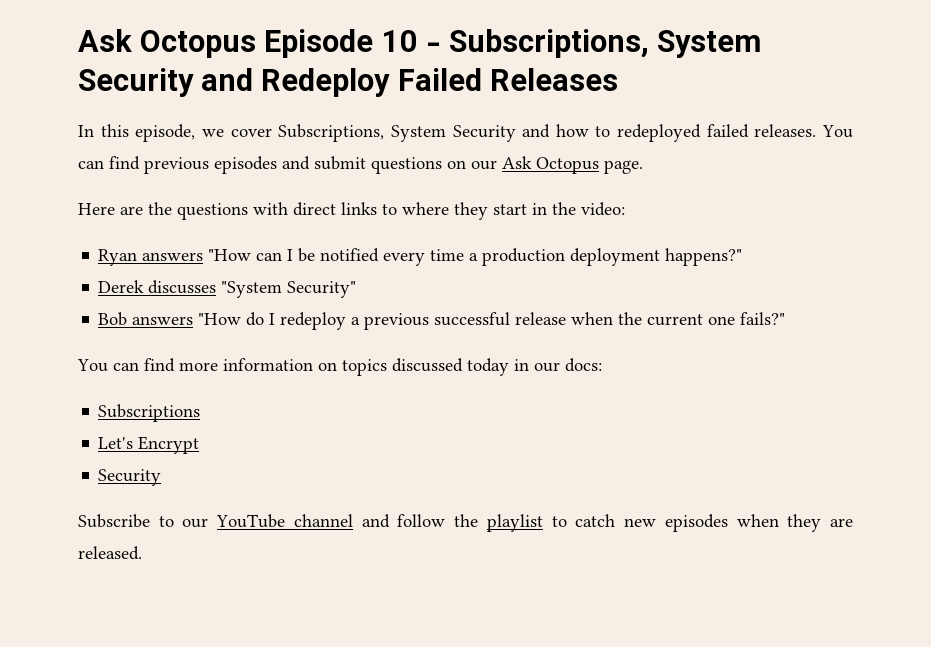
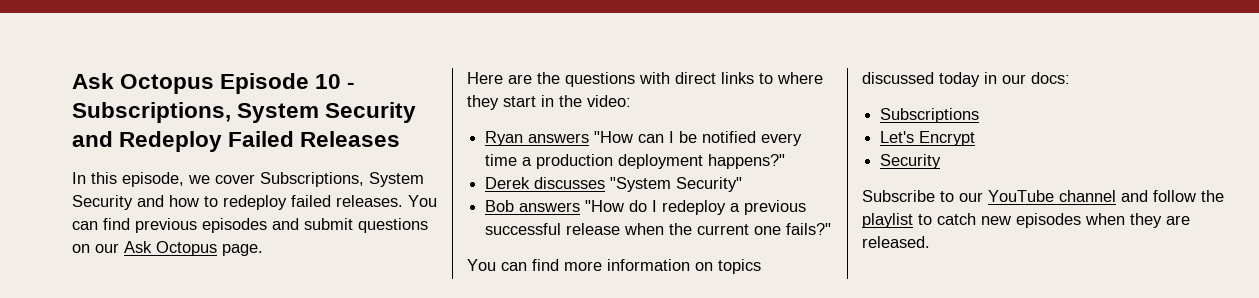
- In this episode, we cover Subscriptions, System Security and how to redeployed failed releases.
+ In this episode, we cover Subscriptions, System Security and how to redeploy failed releases.

